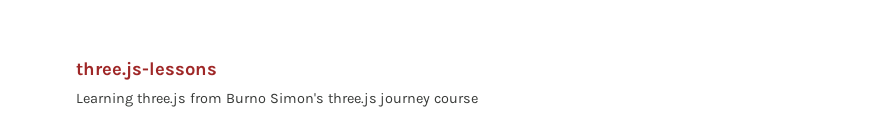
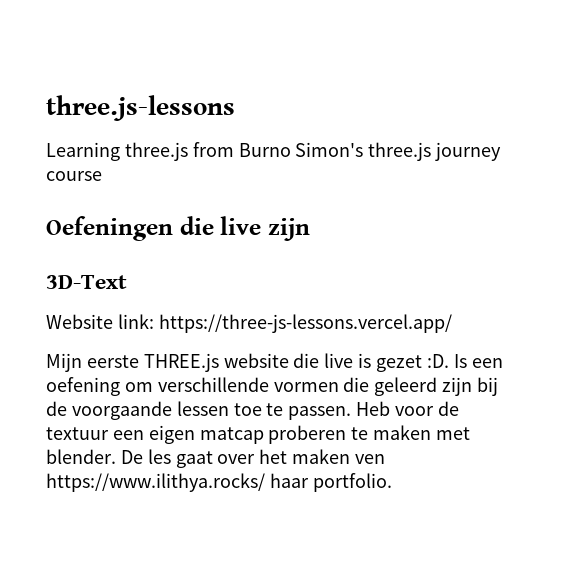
+ Oefeningen die live zijn
+ 3D-Text
+ Website link: https://three-js-lessons.vercel.app/
+ Mijn eerste THREE.js website die live is gezet :D. Is een oefening om verschillende vormen die geleerd zijn bij de voorgaande lessen toe te passen. Heb voor de textuur een eigen matcap proberen te maken met blender. De les gaat over het maken ven https://www.ilithya.rocks/ haar portfolio.

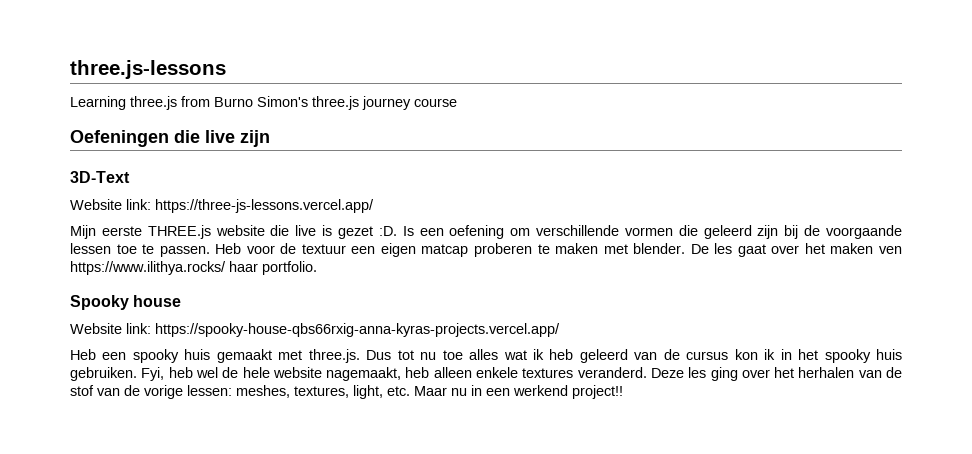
+ Spooky house
+ Website link: https://spooky-house-qbs66rxig-anna-kyras-projects.vercel.app/
+ Heb een spooky huis gemaakt met three.js. Dus tot nu toe alles wat ik heb geleerd van de cursus kon ik in het spooky huis gebruiken. Fyi, heb wel de hele website nagemaakt, heb alleen enkele textures veranderd. Deze les ging over het herhalen van de stof van de vorige lessen: meshes, textures, light, etc. Maar nu in een werkend project!!

